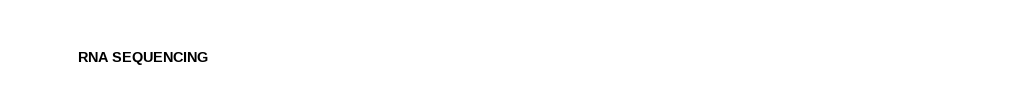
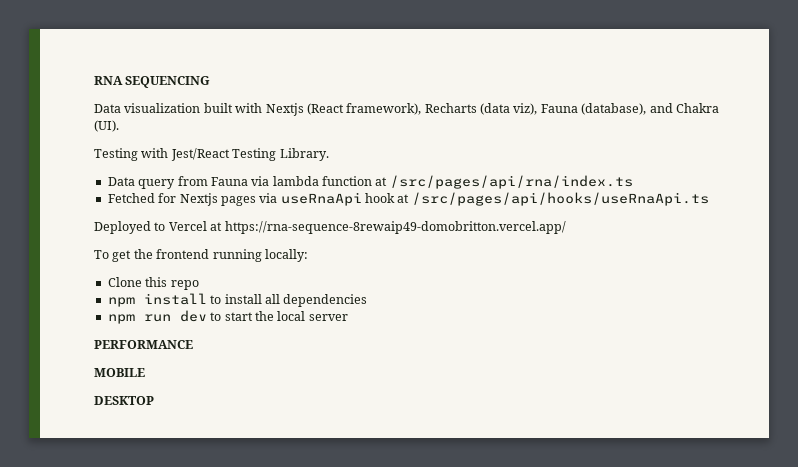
+ Data visualization built with Nextjs (React framework), Recharts (data viz), Fauna (database), and Chakra (UI).
+ Testing with Jest/React Testing Library.
+ Data query from Fauna via lambda function at /src/pages/api/rna/index.ts
+ Fetched for Nextjs pages via useRnaApi hook at /src/pages/api/hooks/useRnaApi.ts
+ Deployed to Vercel at https://rna-sequence-8rewaip49-domobritton.vercel.app/
+ To get the frontend running locally:
+ Clone this repo
+ npm install to install all dependencies
+ npm run dev to start the local server
+ PERFORMANCE
+ MOBILE
+ DESKTOP

